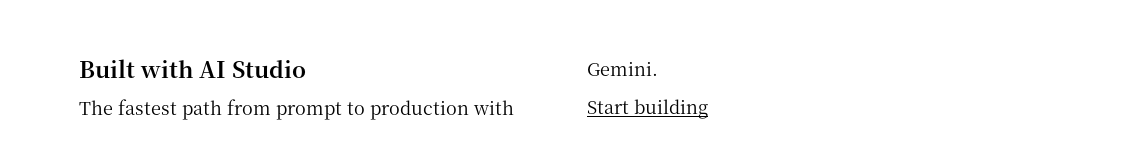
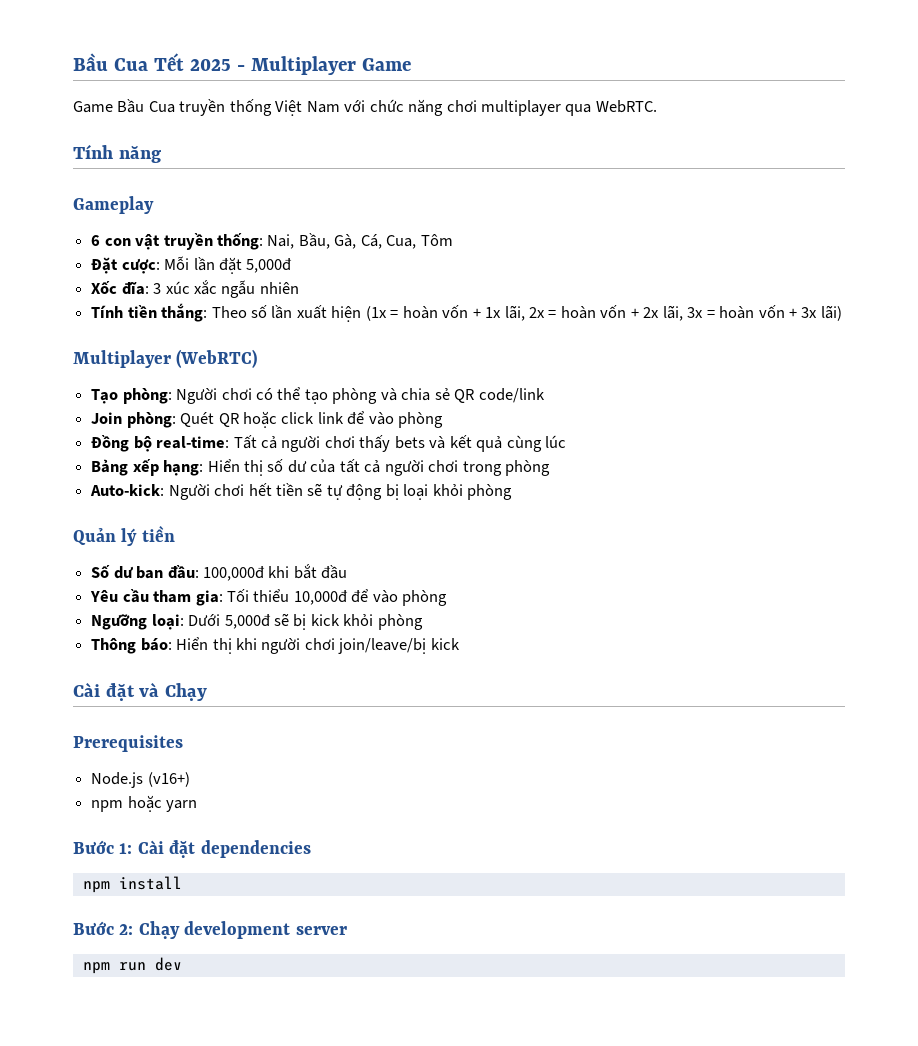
- Built with AI Studio
- The fastest path from prompt to production with Gemini.
- Start building
+ Bầu Cua Tết 2025 - Multiplayer Game
+ Game Bầu Cua truyền thống Việt Nam với chức năng chơi multiplayer qua WebRTC.
+ Tính năng
+ Gameplay
+ 6 con vật truyền thống: Nai, Bầu, Gà, Cá, Cua, Tôm
+ Đặt cược: Mỗi lần đặt 5,000đ
+ Xốc đĩa: 3 xúc xắc ngẫu nhiên
+ Tính tiền thắng: Theo số lần xuất hiện (1x = hoàn vốn + 1x lãi, 2x = hoàn vốn + 2x lãi, 3x = hoàn vốn + 3x lãi)
+ Multiplayer (WebRTC)
+ Tạo phòng: Người chơi có thể tạo phòng và chia sẻ QR code/link
+ Join phòng: Quét QR hoặc click link để vào phòng
+ Đồng bộ real-time: Tất cả người chơi thấy bets và kết quả cùng lúc
+ Bảng xếp hạng: Hiển thị số dư của tất cả người chơi trong phòng
+ Auto-kick: Người chơi hết tiền sẽ tự động bị loại khỏi phòng
+ Quản lý tiền
+ Số dư ban đầu: 100,000đ khi bắt đầu
+ Yêu cầu tham gia: Tối thiểu 10,000đ để vào phòng
+ Ngưỡng loại: Dưới 5,000đ sẽ bị kick khỏi phòng
+ Thông báo: Hiển thị khi người chơi join/leave/bị kick
+ Cài đặt và Chạy
+ Prerequisites
+ Node.js (v16+)
+ npm hoặc yarn
+ Bước 1: Cài đặt dependencies
+ npm install
+ Bước 2: Chạy development server
+ npm run dev

